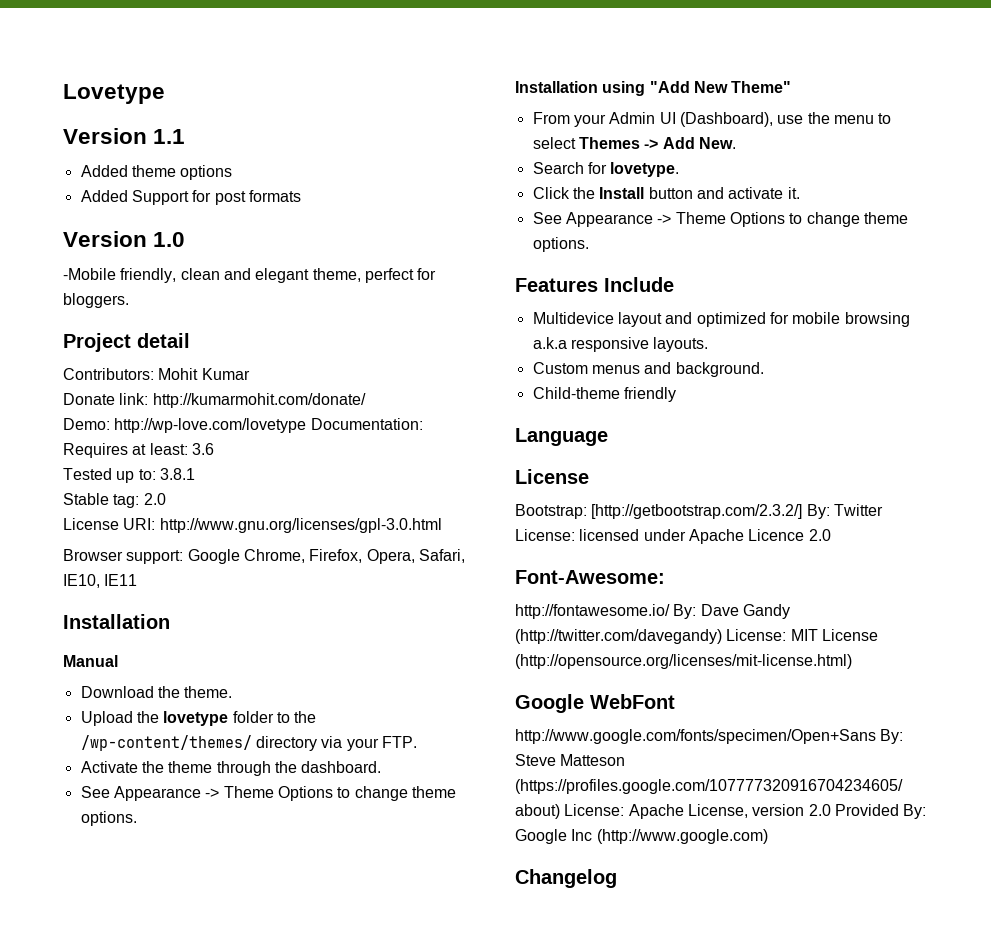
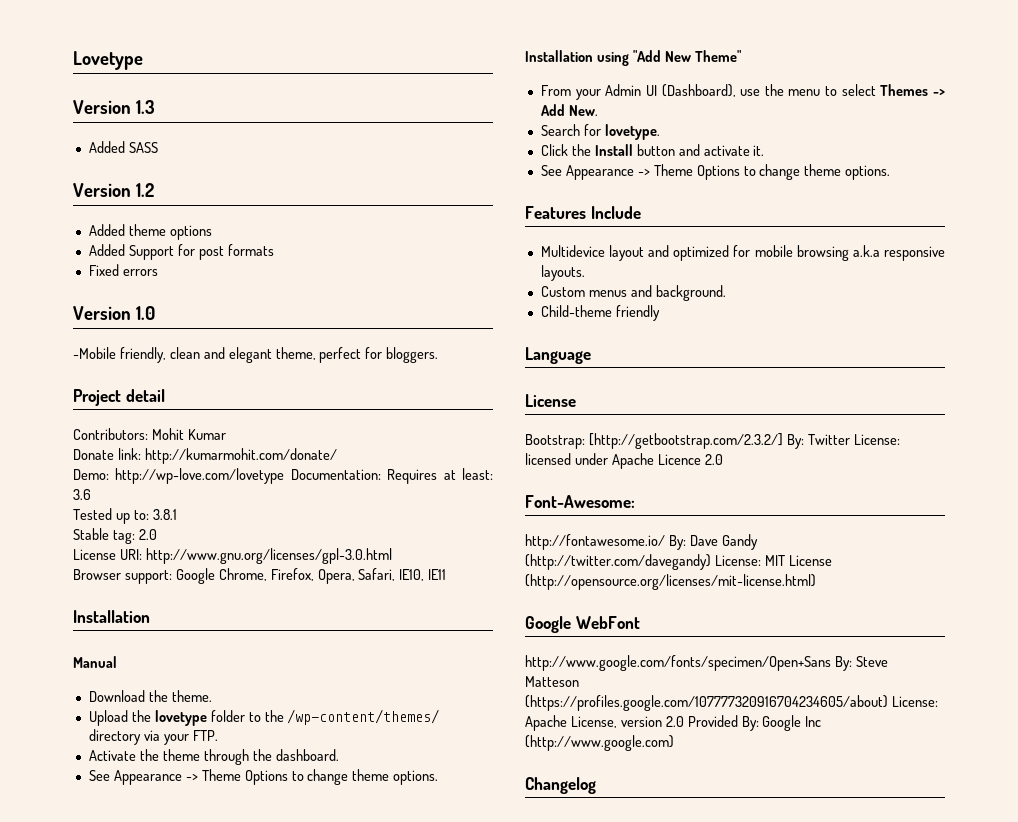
- Version 1.1
+ Version 1.3
+ Added SASS
+ Version 1.2
+ Fixed errors

